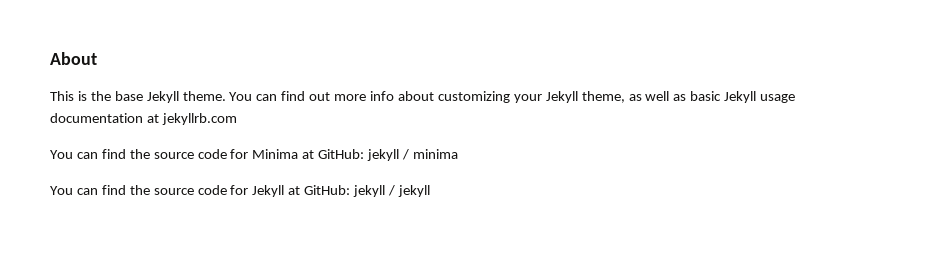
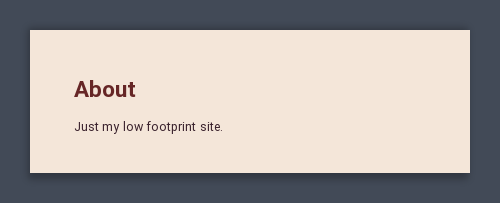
- This is the base Jekyll theme. You can find out more info about customizing your Jekyll theme, as well as basic Jekyll usage documentation at jekyllrb.com
- You can find the source code for Minima at GitHub: jekyll / minima
- You can find the source code for Jekyll at GitHub: jekyll / jekyll
+ Just my low footprint site.

